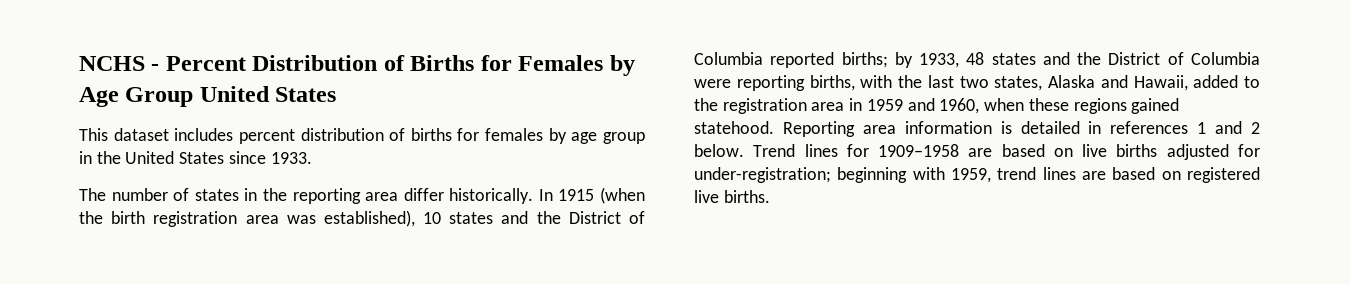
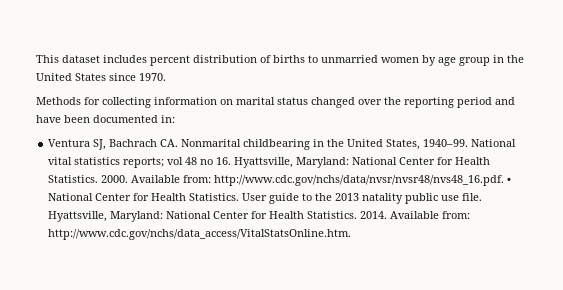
- NCHS - Percent Distribution of Births for Females by Age Group United States
- This dataset includes percent distribution of births for females by age group in the United States since 1933.
- The number of states in the reporting area differ historically. In 1915 (when the birth registration area was established), 10 states and the District of Columbia reported births; by 1933, 48 states and the District of Columbia were reporting births, with the last two states, Alaska and Hawaii, added to the registration area in 1959 and 1960, when these regions gained statehood. Reporting area information is detailed in references 1 and 2 below. Trend lines for 1909–1958 are based on live births adjusted for under-registration; beginning with 1959, trend lines are based on registered live births.
+ This dataset includes percent distribution of births to unmarried women by age group in the United States since 1970.
+ Methods for collecting information on marital status changed over the reporting period and have been documented in:
+ Ventura SJ, Bachrach CA. Nonmarital childbearing in the United States, 1940–99. National vital statistics reports; vol 48 no 16. Hyattsville, Maryland: National Center for Health Statistics. 2000. Available from: http://www.cdc.gov/nchs/data/nvsr/nvsr48/nvs48_16.pdf. • National Center for Health Statistics. User guide to the 2013 natality public use file. Hyattsville, Maryland: National Center for Health Statistics. 2014. Available from: http://www.cdc.gov/nchs/data_access/VitalStatsOnline.htm.

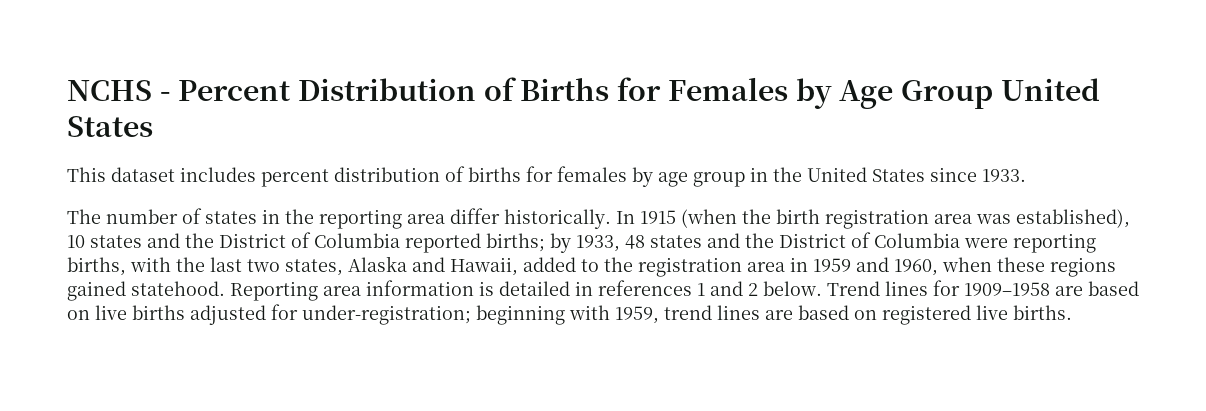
+ NCHS - Percent Distribution of Births for Females by Age Group United States
- This dataset includes percent distribution of births to unmarried women by age group in the United States since 1970.
- Methods for collecting information on marital status changed over the reporting period and have been documented in:
- Ventura SJ, Bachrach CA. Nonmarital childbearing in the United States, 1940–99. National vital statistics reports; vol 48 no 16. Hyattsville, Maryland: National Center for Health Statistics. 2000. Available from: http://www.cdc.gov/nchs/data/nvsr/nvsr48/nvs48_16.pdf. • National Center for Health Statistics. User guide to the 2013 natality public use file. Hyattsville, Maryland: National Center for Health Statistics. 2014. Available from: http://www.cdc.gov/nchs/data_access/VitalStatsOnline.htm.
+ This dataset includes percent distribution of births for females by age group in the United States since 1933.
+ The number of states in the reporting area differ historically. In 1915 (when the birth registration area was established), 10 states and the District of Columbia reported births; by 1933, 48 states and the District of Columbia were reporting births, with the last two states, Alaska and Hawaii, added to the registration area in 1959 and 1960, when these regions gained statehood. Reporting area information is detailed in references 1 and 2 below. Trend lines for 1909–1958 are based on live births adjusted for under-registration; beginning with 1959, trend lines are based on registered live births.

